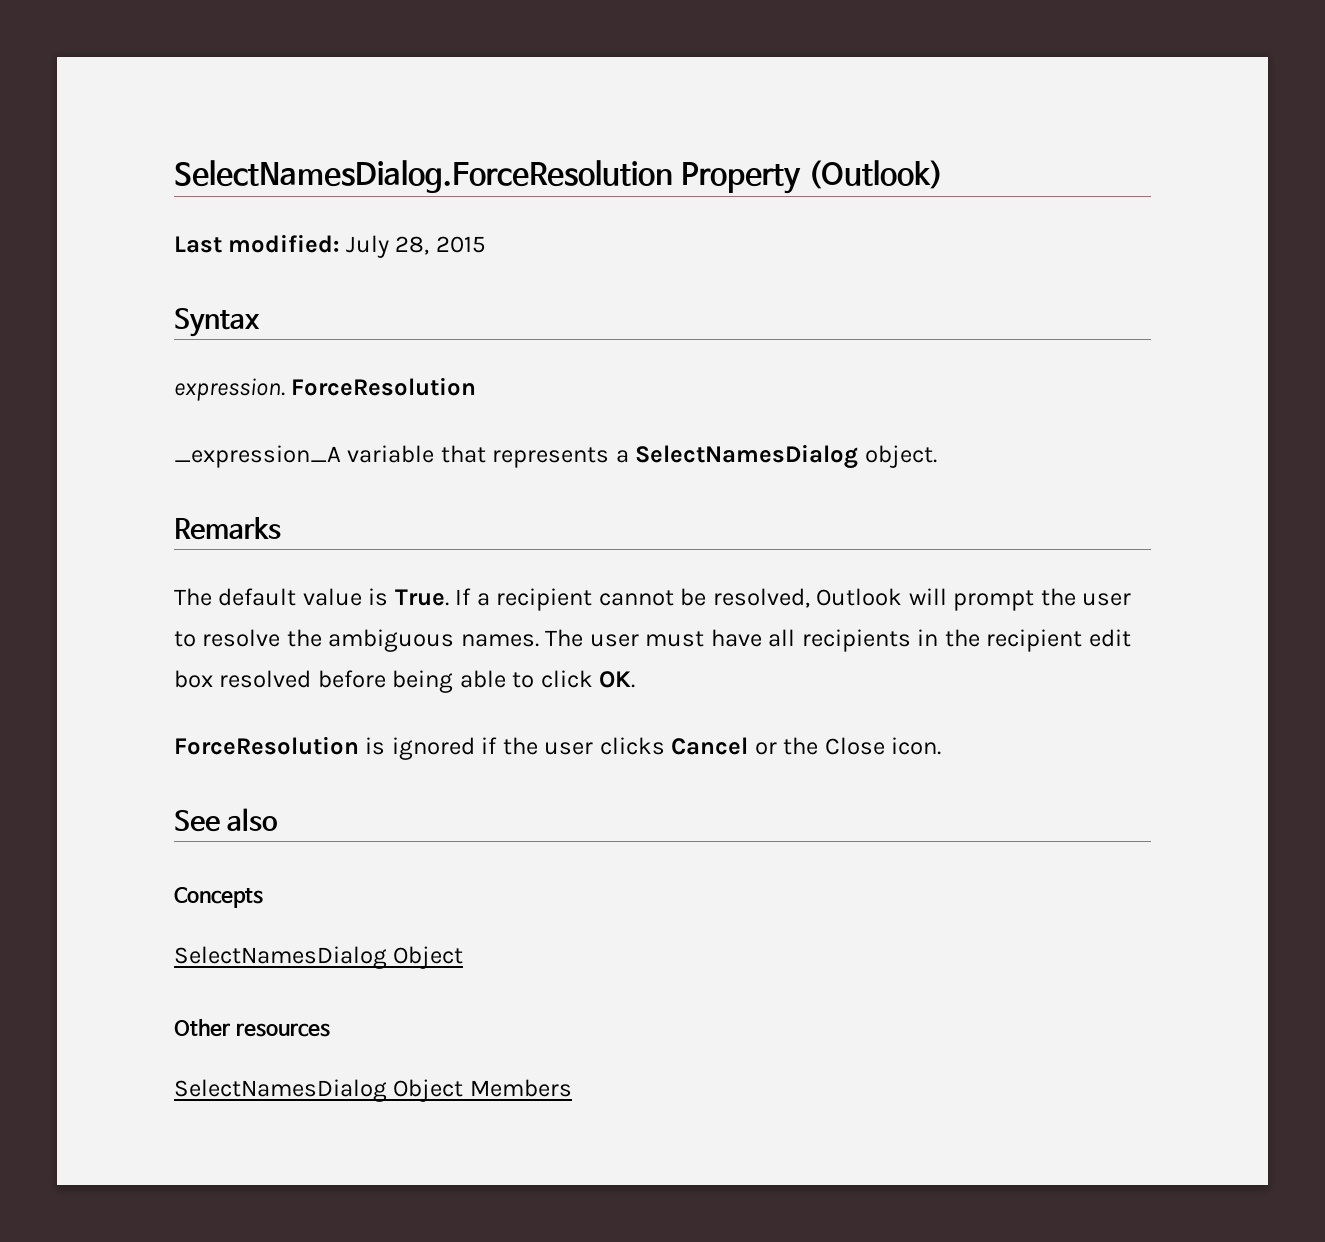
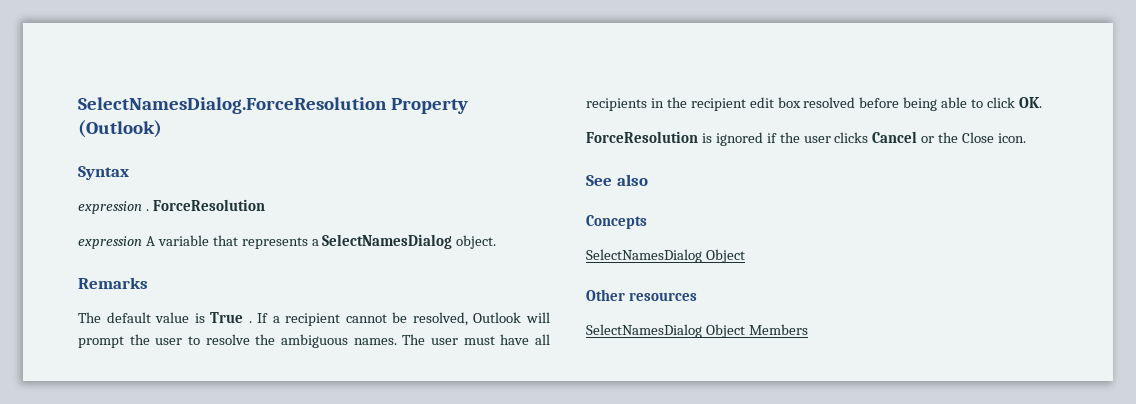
- Last modified: July 28, 2015
- expression.
+ expression .
- _expression_A variable that represents a SelectNamesDialog object.
+ expression A variable that represents a SelectNamesDialog object.
- The default value is True.
+ The default value is True .

